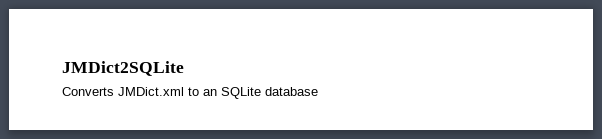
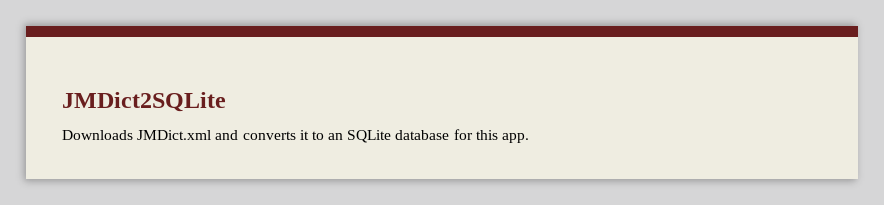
- Converts JMDict.xml to an SQLite database
+ Downloads JMDict.xml and converts it to an SQLite database for this app.

